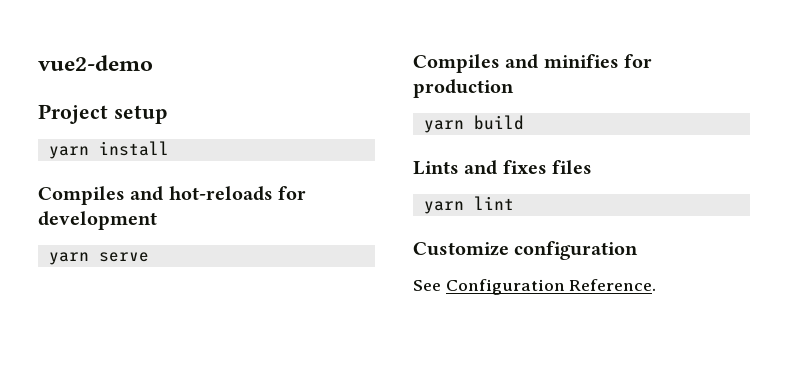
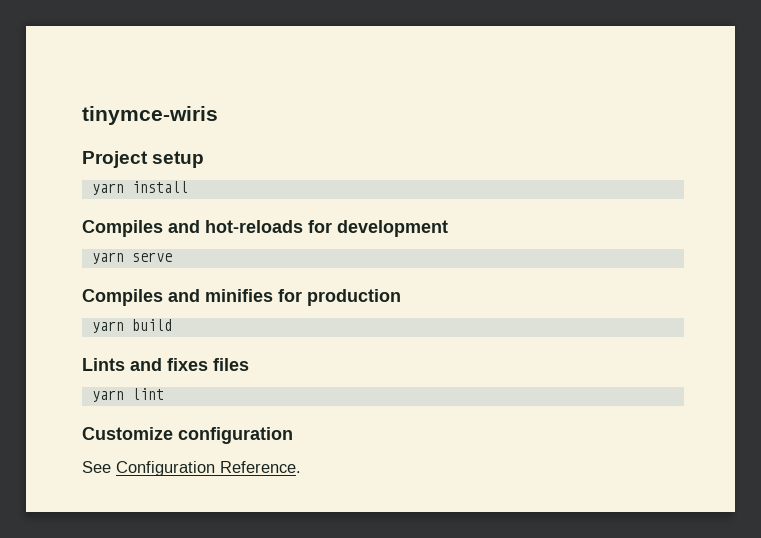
- vue2-demo
+ tinymce-wiris

